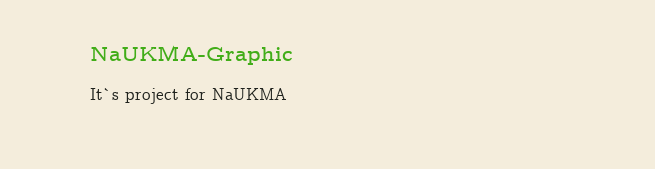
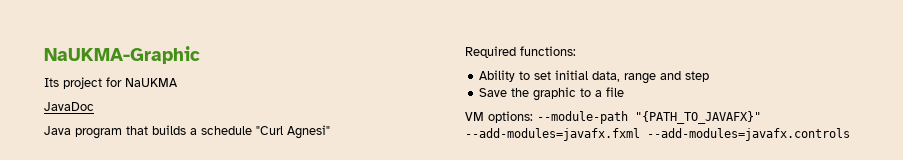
- It`s project for NaUKMA
+ Its project for NaUKMA
+ JavaDoc
+ Java program that builds a schedule "Curl Agnesi"
+ Required functions:
+ Ability to set initial data, range and step
+ Save the graphic to a file
+ VM options: --module-path "{PATH_TO_JAVAFX}" --add-modules=javafx.fxml --add-modules=javafx.controls

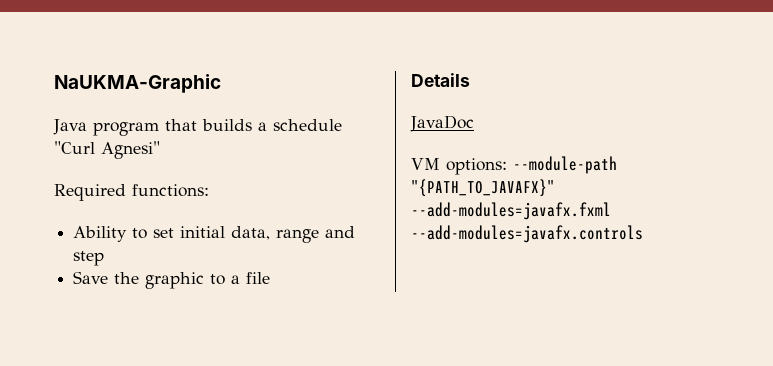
- Its project for NaUKMA
- JavaDoc
+ Details
+ JavaDoc

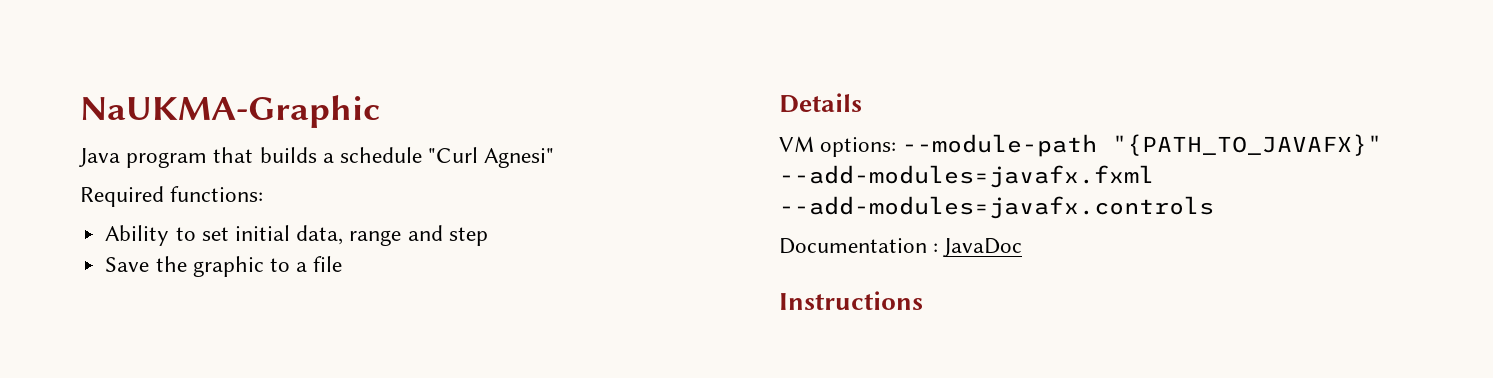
- JavaDoc
+ Documentation : JavaDoc
+ Instructions

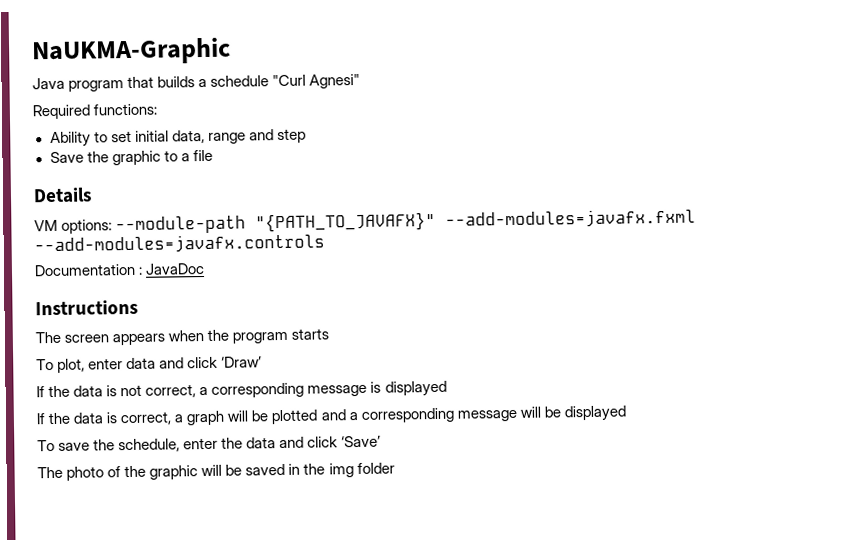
+ The screen appears when the program starts
+ To plot, enter data and click ‘Draw’
+ If the data is not correct, a corresponding message is displayed
+ If the data is correct, a graph will be plotted and a corresponding message will be displayed
+ To save the schedule, enter the data and click ‘Save’
+ The photo of the graphic will be saved in the img folder

